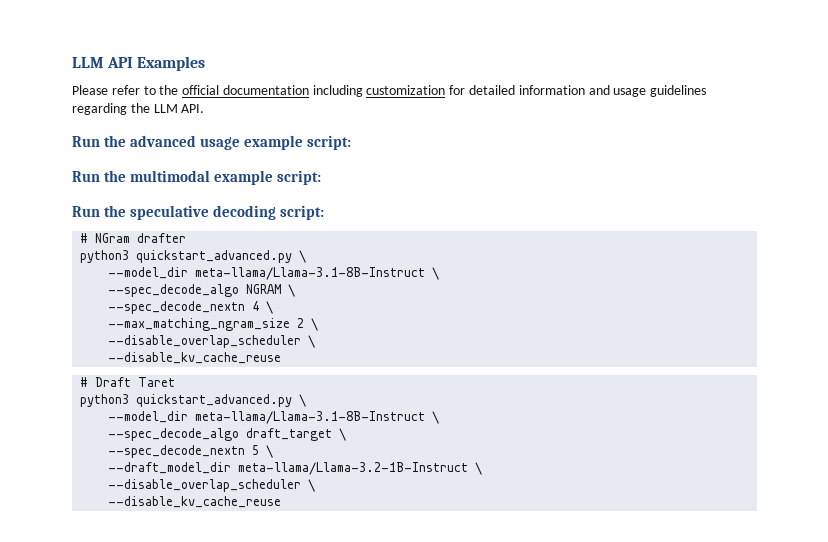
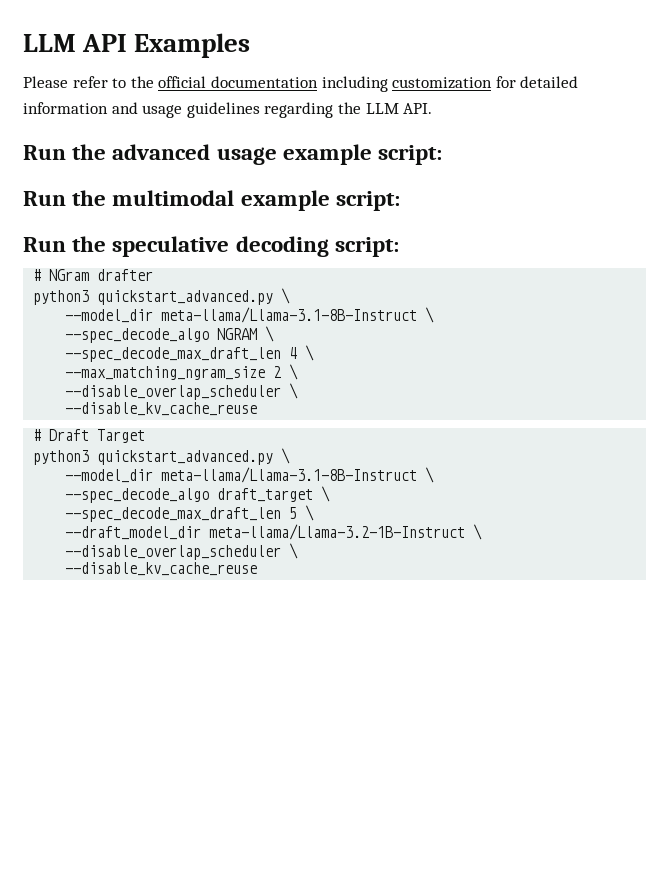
- --spec_decode_nextn 4 \
+ --spec_decode_max_draft_len 4 \
- # Draft Taret
+ # Draft Target
- --spec_decode_nextn 5 \
+ --spec_decode_max_draft_len 5 \

